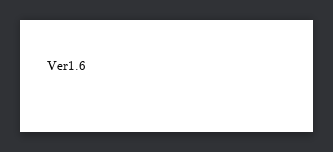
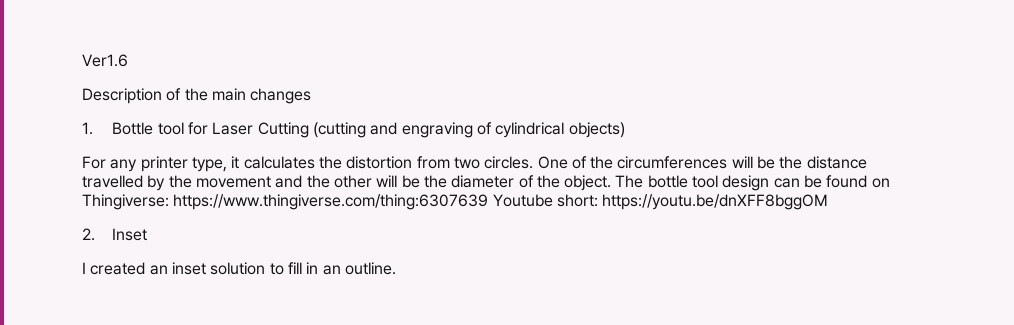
+ Description of the main changes
+ 1. Bottle tool for Laser Cutting (cutting and engraving of cylindrical objects)
+ For any printer type, it calculates the distortion from two circles. One of the circumferences will be the distance travelled by the movement and the other will be the diameter of the object. The bottle tool design can be found on Thingiverse: https://www.thingiverse.com/thing:6307639 Youtube short: https://youtu.be/dnXFF8bggOM
+ 2. Inset
+ I created an inset solution to fill in an outline.

